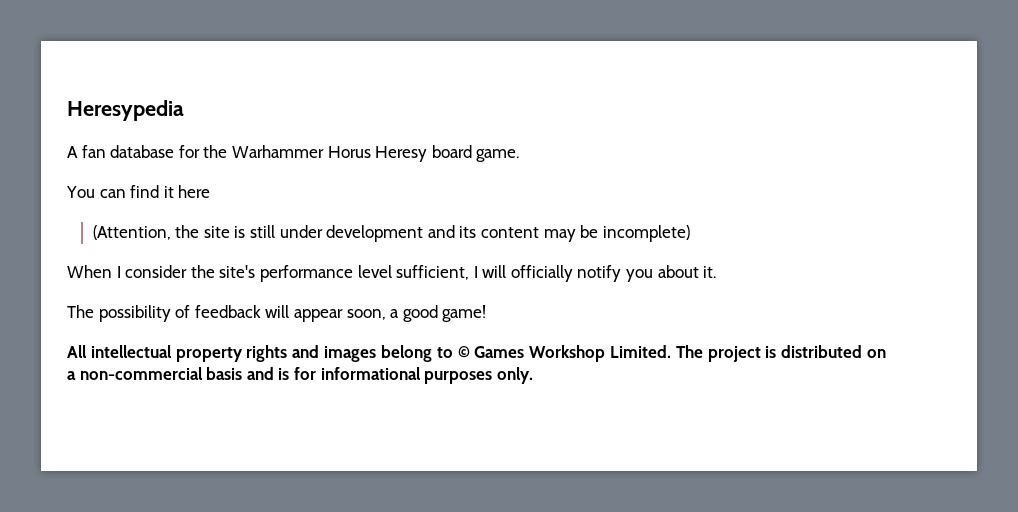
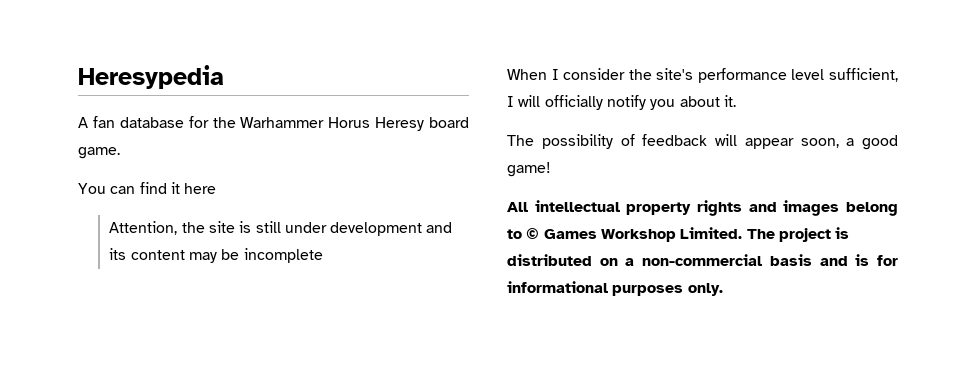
- (Attention, the site is still under development and its content may be incomplete)
+ Attention, the site is still under development and its content may be incomplete

